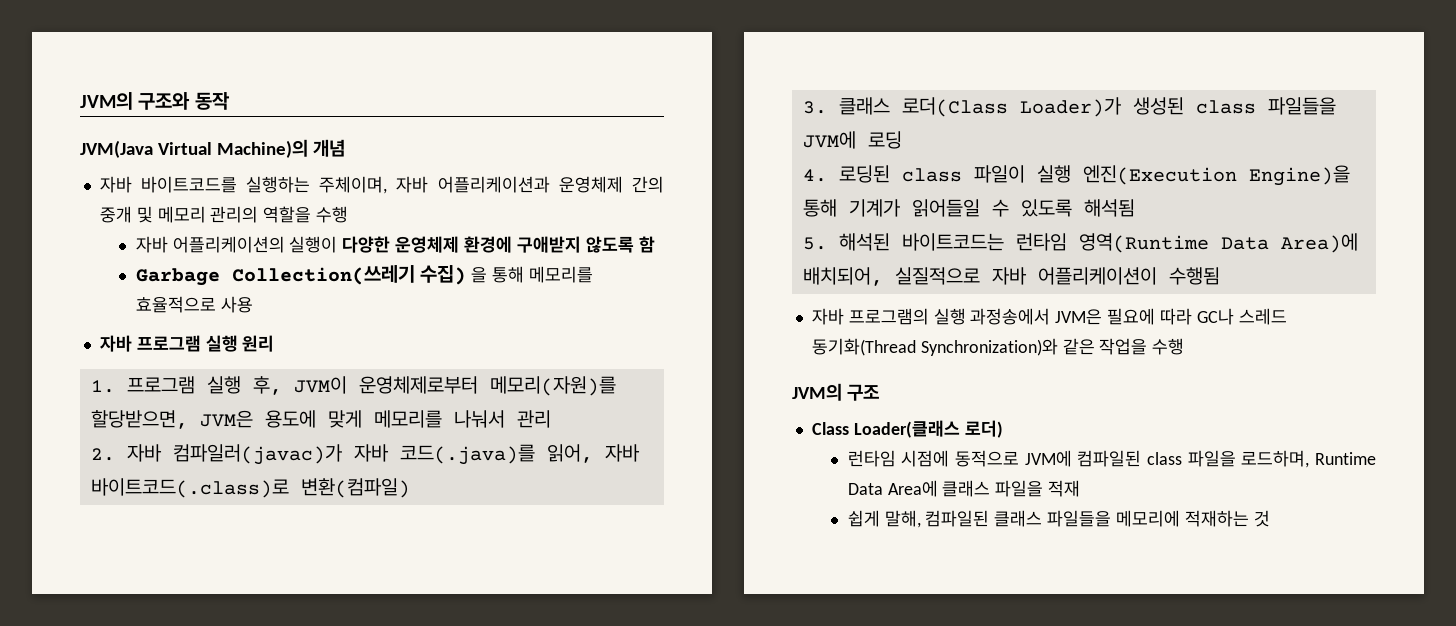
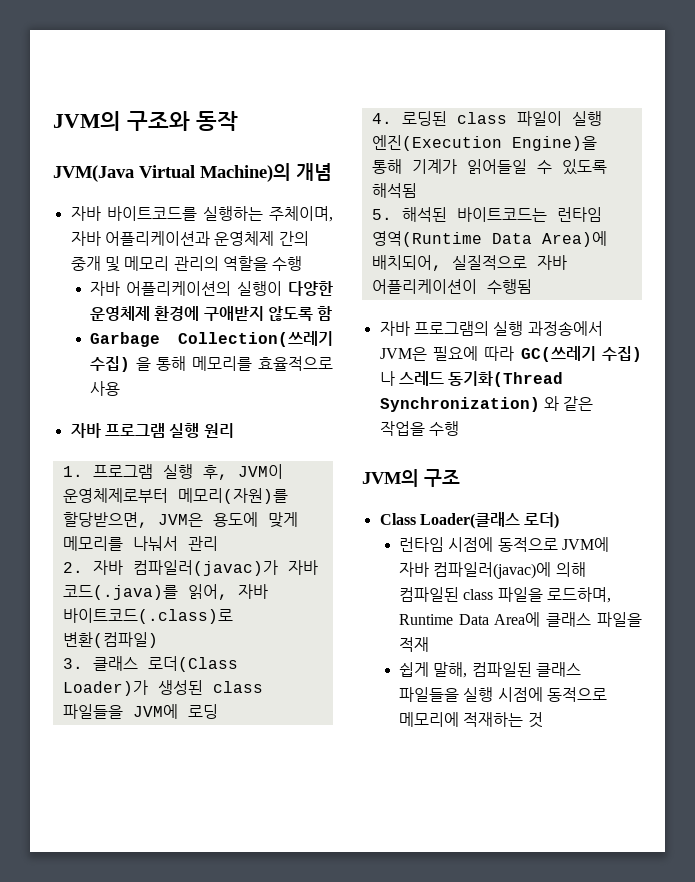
- 자바 프로그램의 실행 과정송에서 JVM은 필요에 따라 GC나 스레드 동기화(Thread Synchronization)와 같은 작업을 수행
+ 자바 프로그램의 실행 과정송에서 JVM은 필요에 따라 GC(쓰레기 수집) 나 스레드 동기화(Thread Synchronization) 와 같은 작업을 수행
- 런타임 시점에 동적으로 JVM에 컴파일된 class 파일을 로드하며, Runtime Data Area에 클래스 파일을 적재
+ 런타임 시점에 동적으로 JVM에 자바 컴파일러(javac)에 의해 컴파일된 class 파일을 로드하며, Runtime Data Area에 클래스 파일을 적재
- 쉽게 말해, 컴파일된 클래스 파일들을 메모리에 적재하는 것
+ 쉽게 말해, 컴파일된 클래스 파일들을 실행 시점에 동적으로 메모리에 적재하는 것

